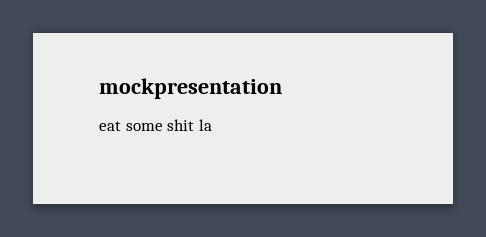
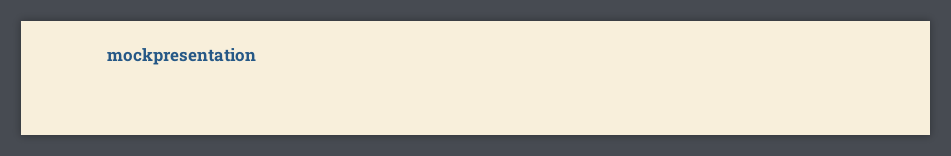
- eat some shit la

